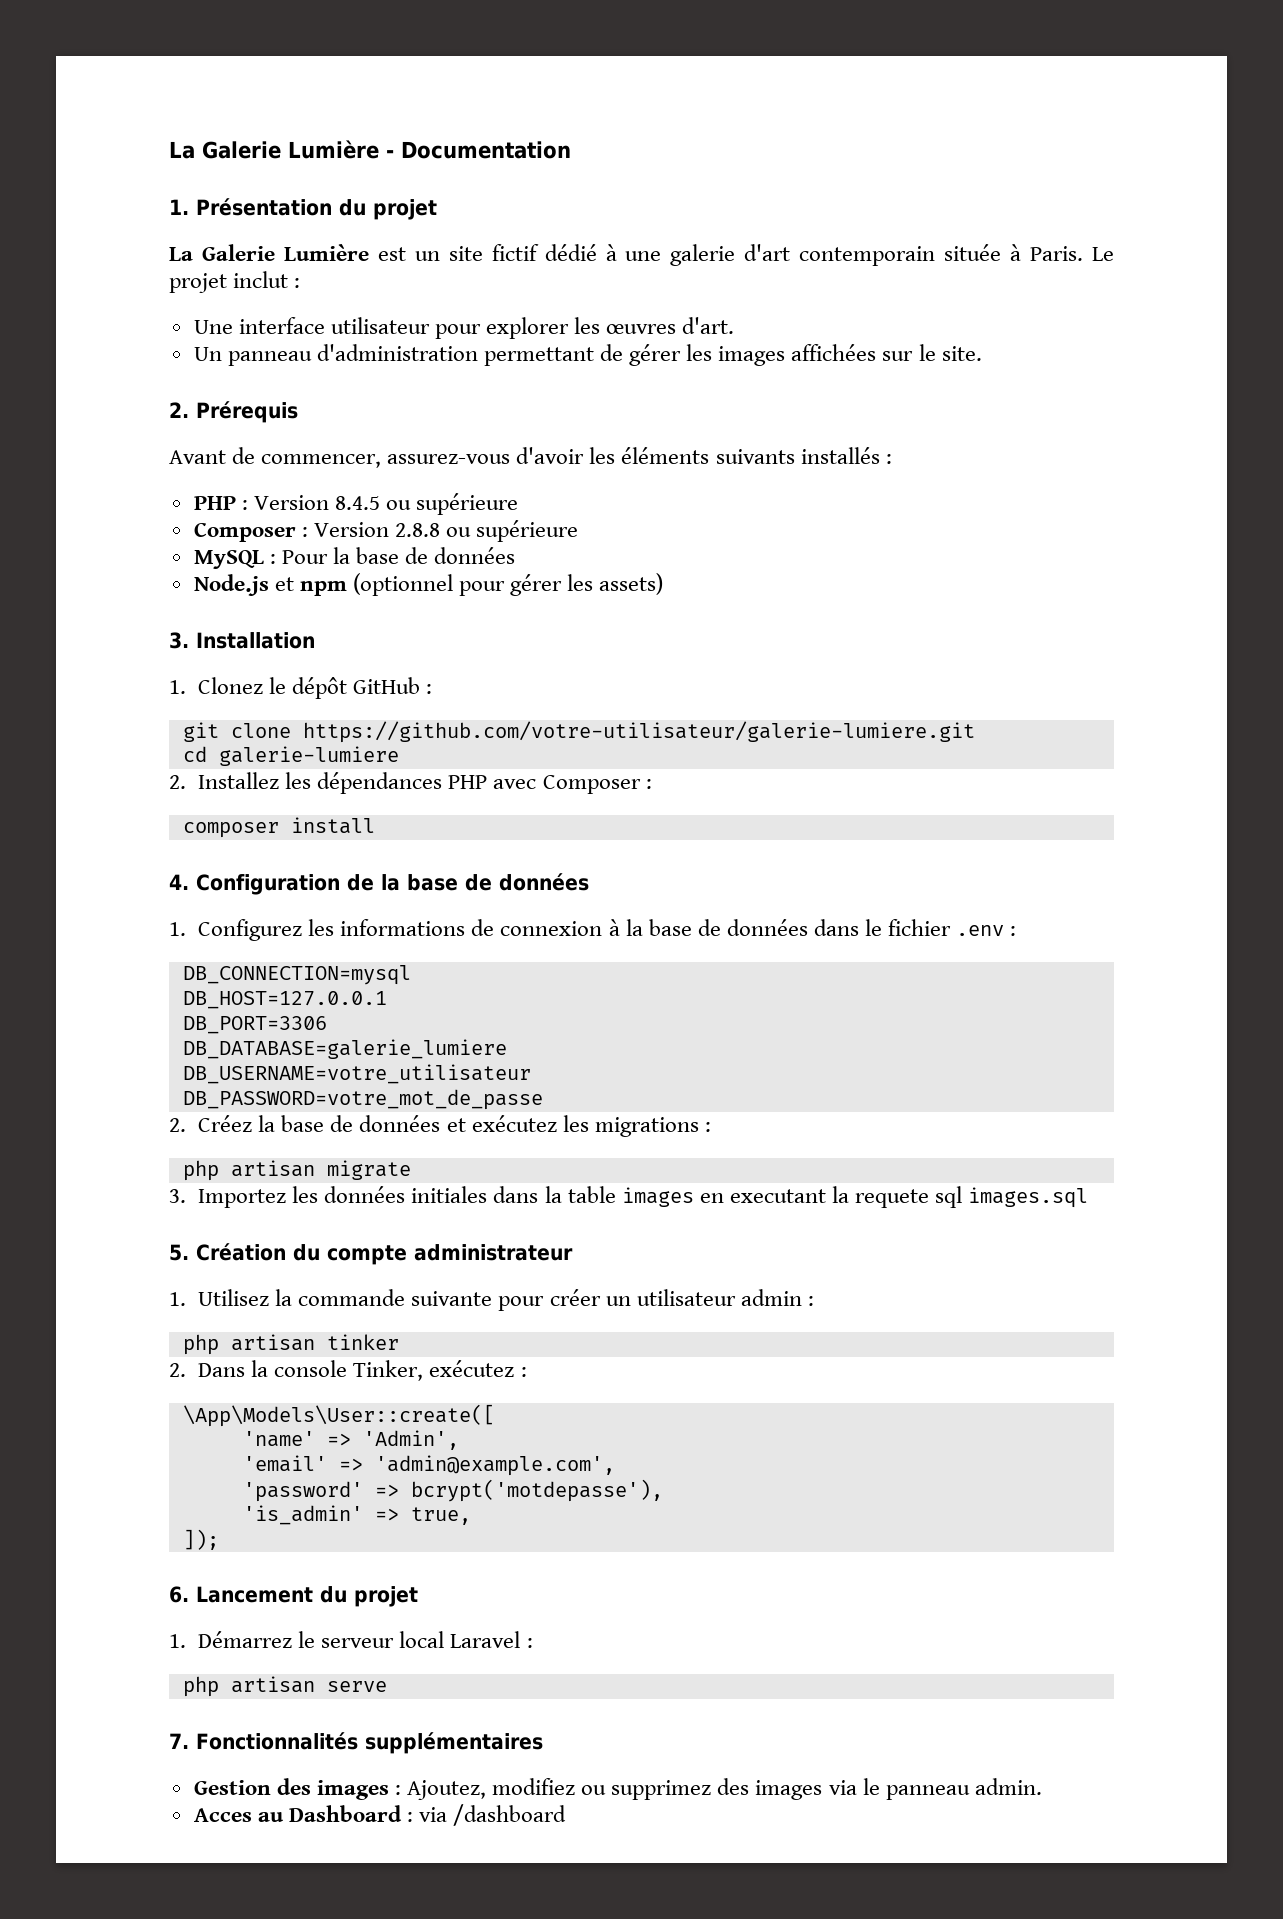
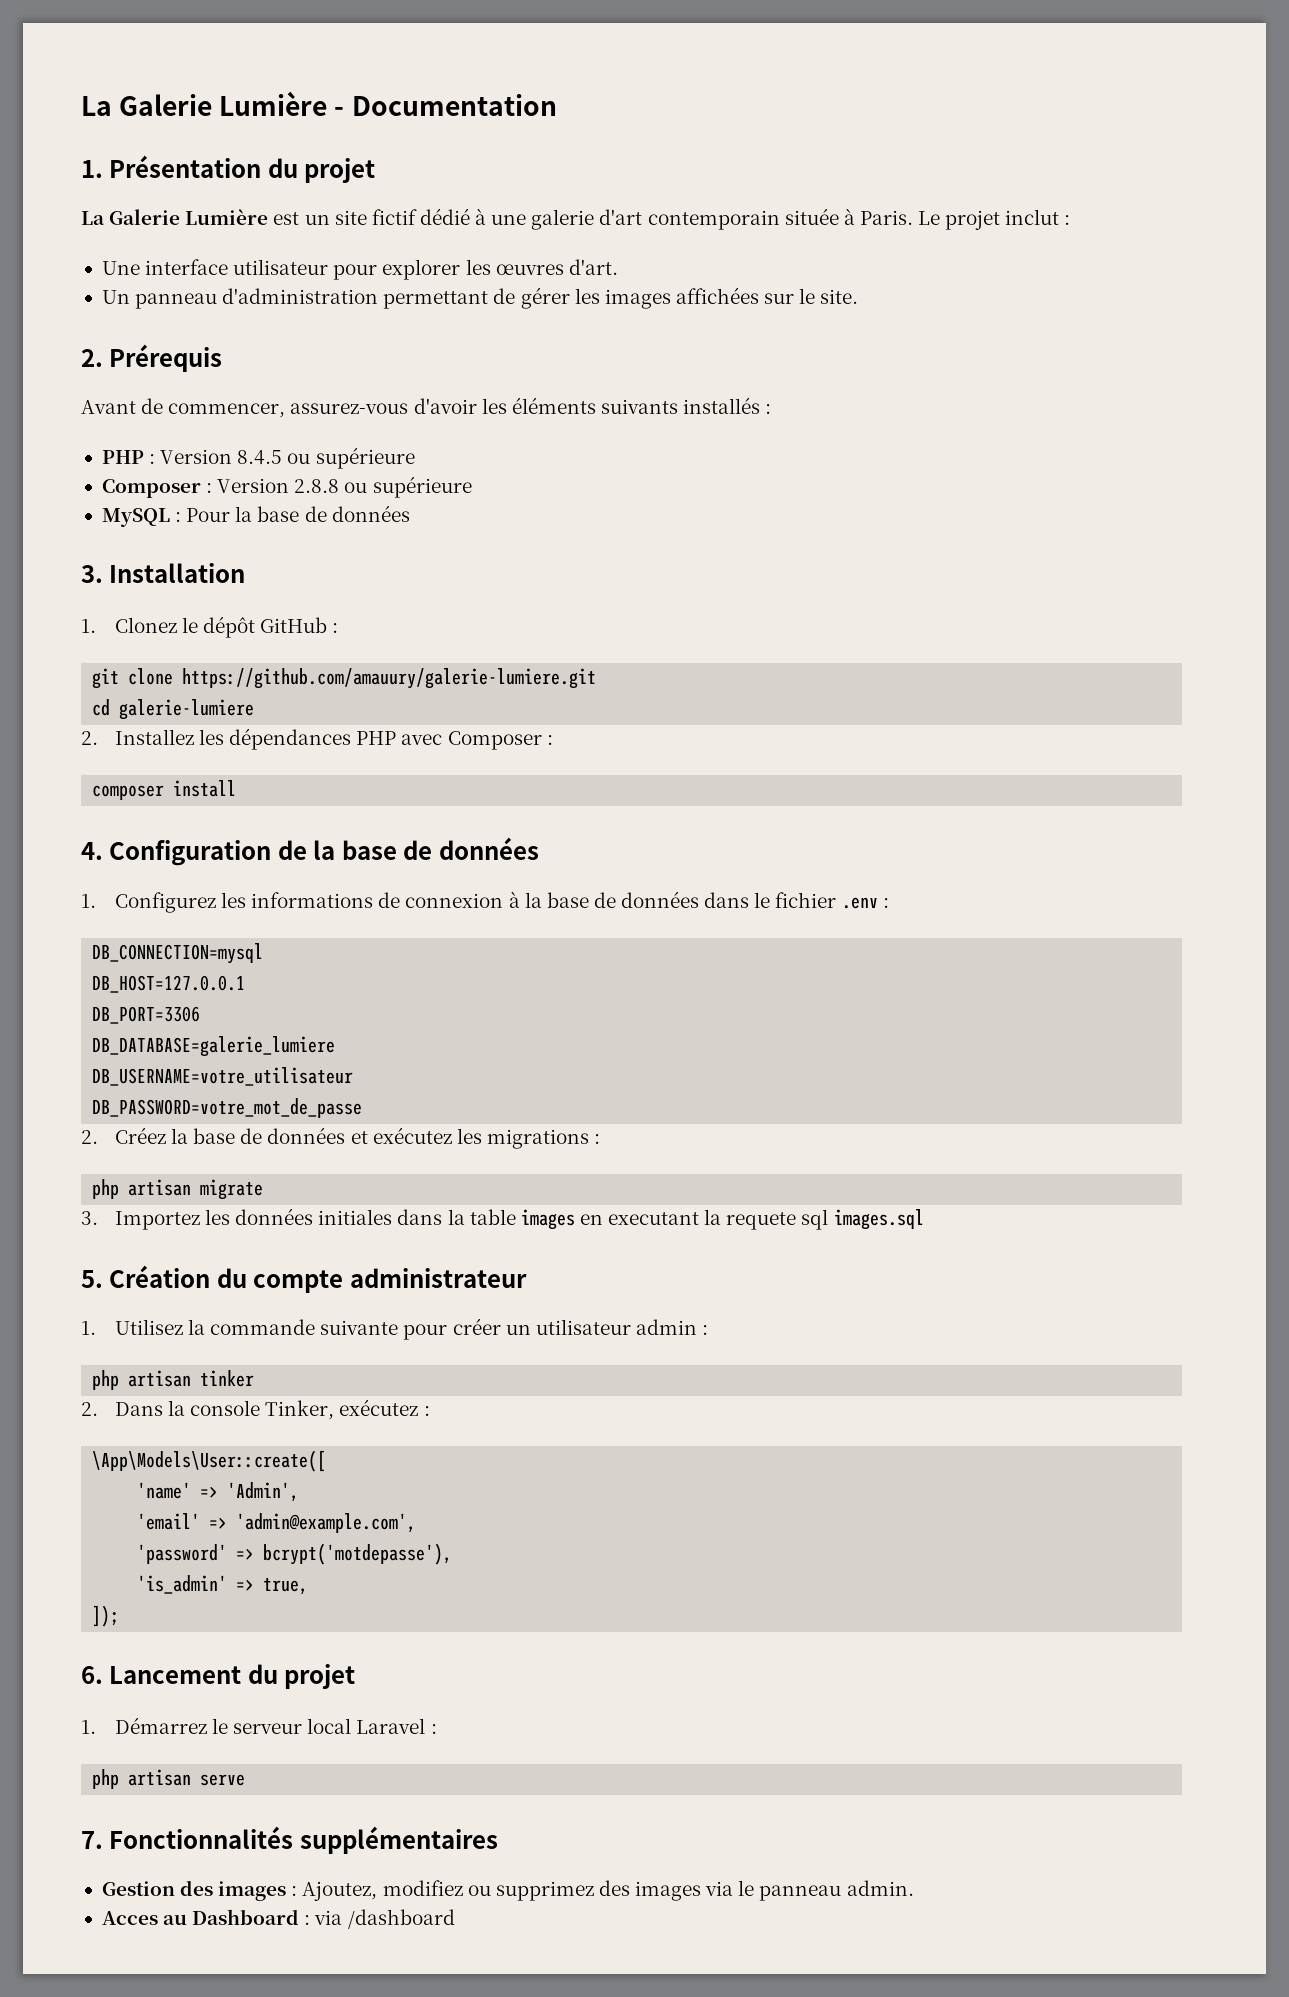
- Node.js et npm (optionnel pour gérer les assets)
- git clone https://github.com/votre-utilisateur/galerie-lumiere.git
+ git clone https://github.com/amauury/galerie-lumiere.git

